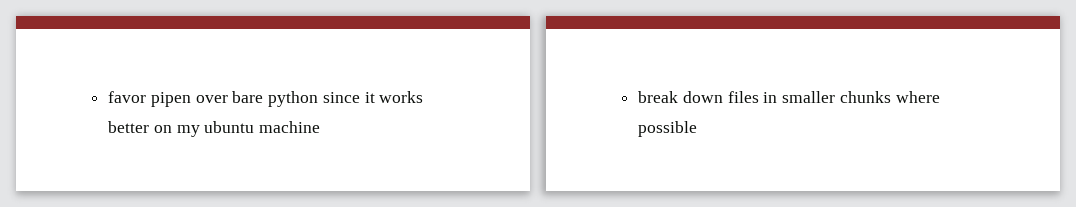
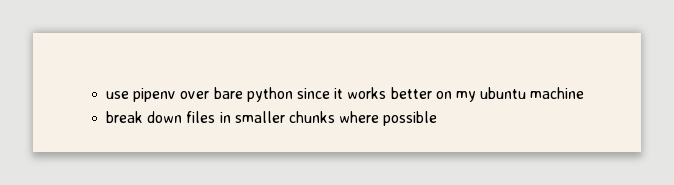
- favor pipen over bare python since it works better on my ubuntu machine
+ use pipenv over bare python since it works better on my ubuntu machine

